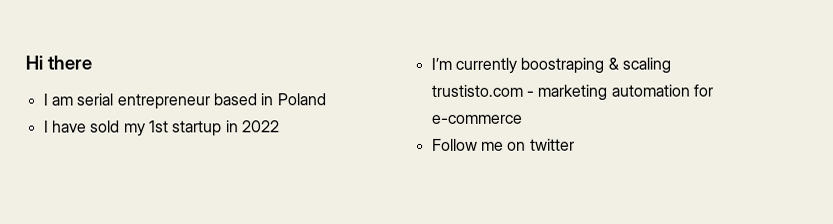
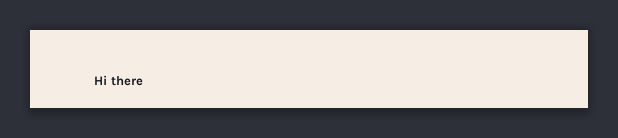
- I am serial entrepreneur based in Poland
- I have sold my 1st startup in 2022
- I’m currently boostraping & scaling trustisto.com - marketing automation for e-commerce
- Follow me on twitter

